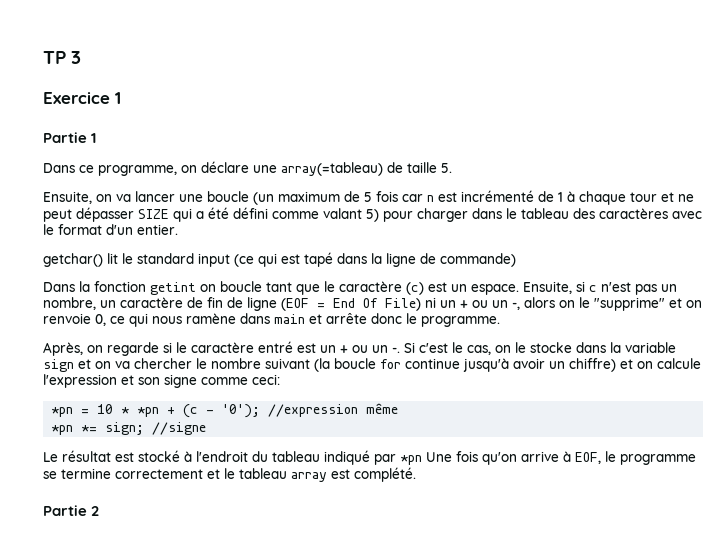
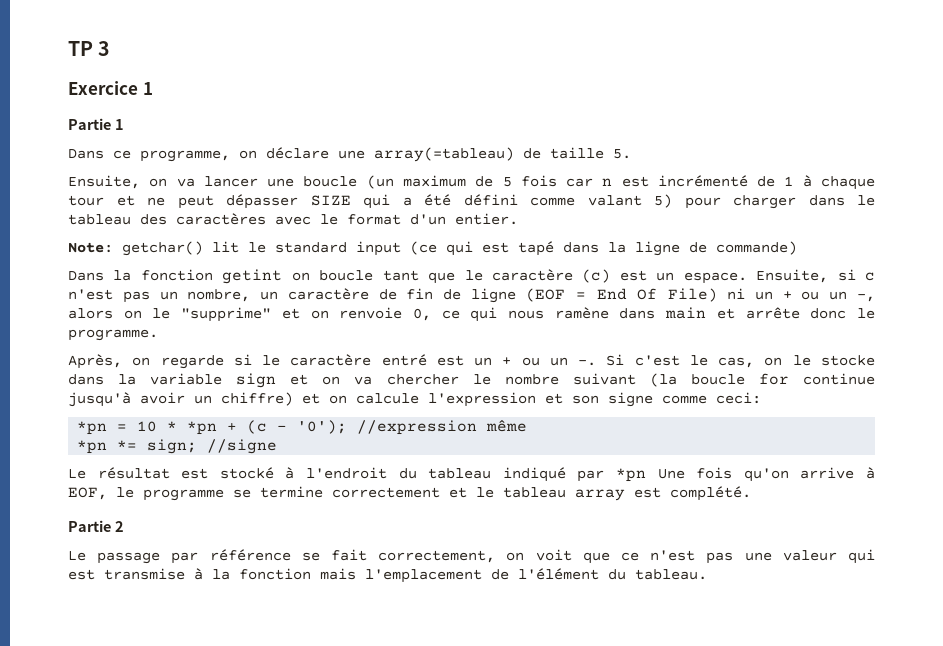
- getchar() lit le standard input (ce qui est tapé dans la ligne de commande)
+ Note: getchar() lit le standard input (ce qui est tapé dans la ligne de commande)
+ Le passage par référence se fait correctement, on voit que ce n'est pas une valeur qui est transmise à la fonction mais l'emplacement de l'élément du tableau.

